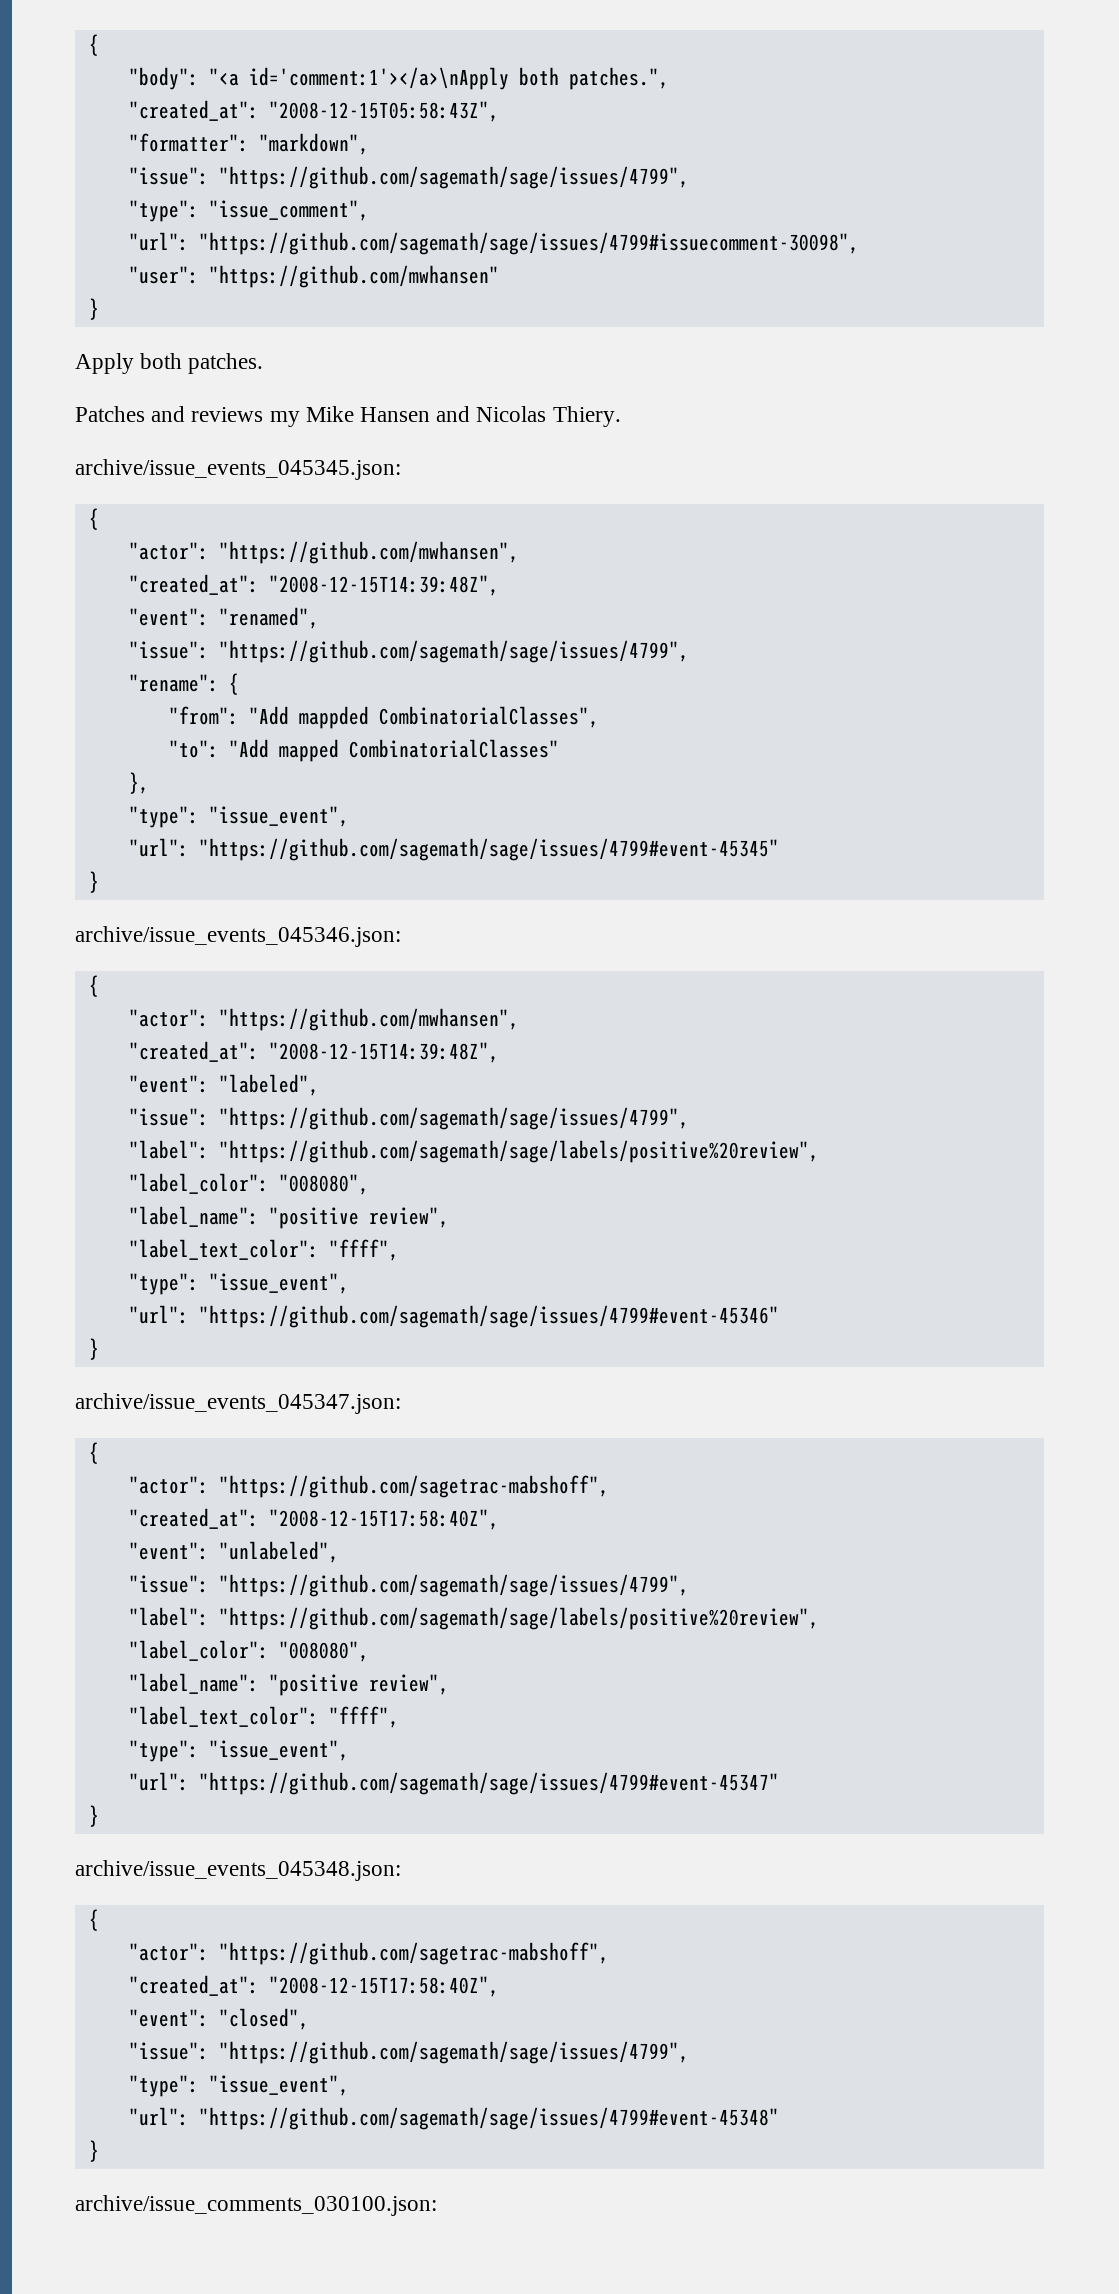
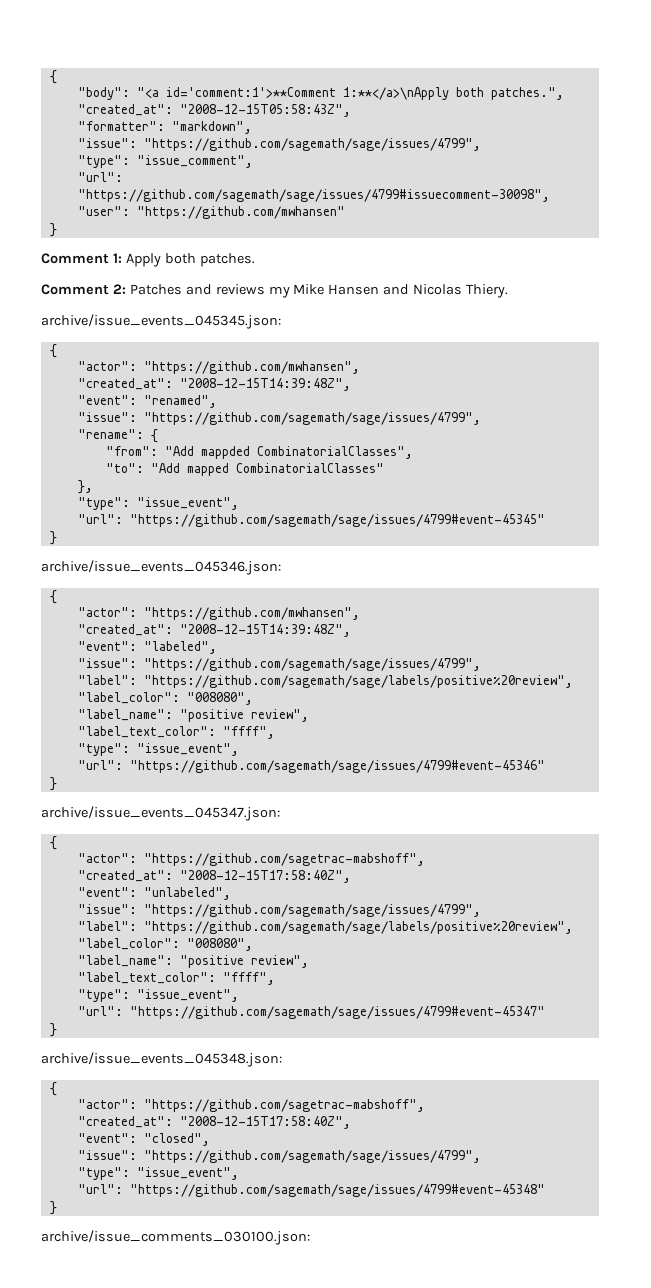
- "body": "<a id='comment:1'></a>\nApply both patches.",
+ "body": "<a id='comment:1'>**Comment 1:**</a>\nApply both patches.",
- Apply both patches.
+ Comment 1: Apply both patches.
- Patches and reviews my Mike Hansen and Nicolas Thiery.
+ Comment 2: Patches and reviews my Mike Hansen and Nicolas Thiery.

